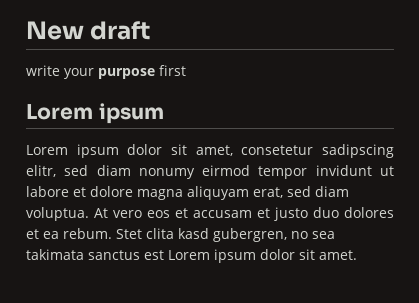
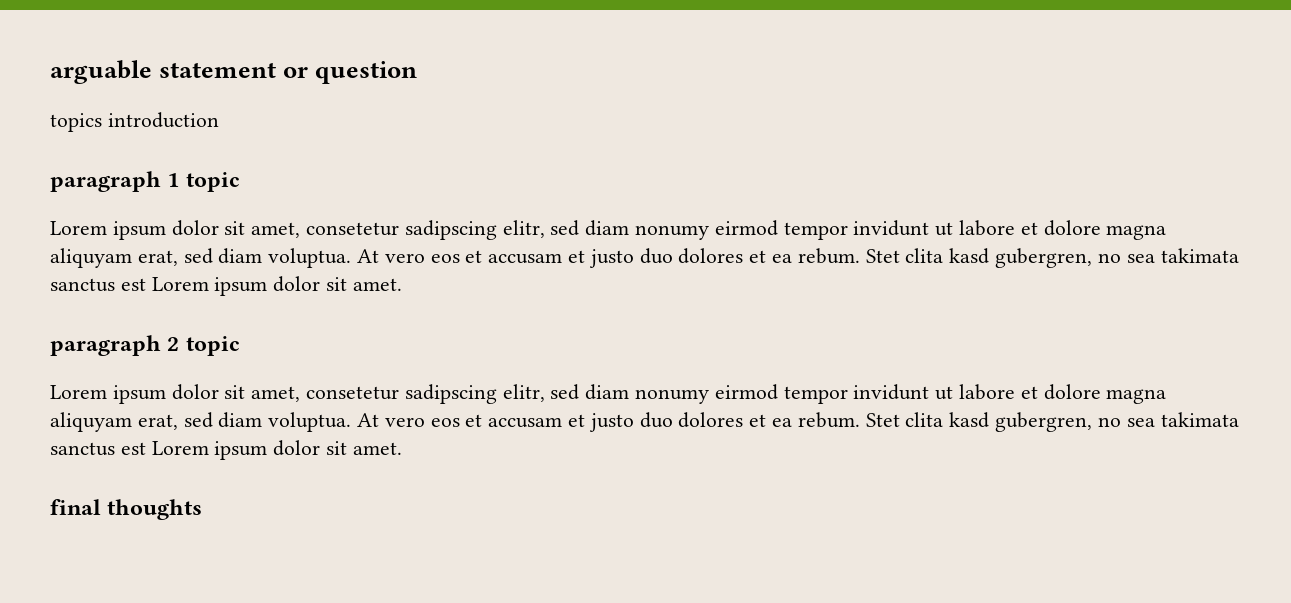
- New draft
- write your purpose first
- Lorem ipsum
+ arguable statement or question
+ topics introduction
+ paragraph 1 topic
+ paragraph 2 topic
+ Lorem ipsum dolor sit amet, consetetur sadipscing elitr, sed diam nonumy eirmod tempor invidunt ut labore et dolore magna aliquyam erat, sed diam voluptua. At vero eos et accusam et justo duo dolores et ea rebum. Stet clita kasd gubergren, no sea takimata sanctus est Lorem ipsum dolor sit amet.
+ final thoughts

